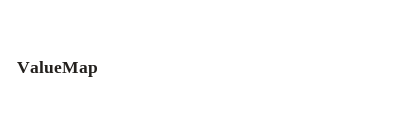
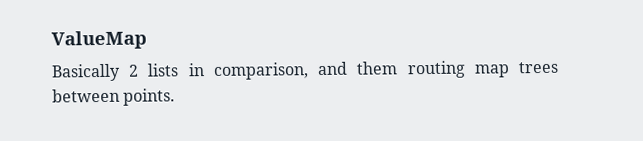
+ Basically 2 lists in comparison, and them routing map trees between points.

